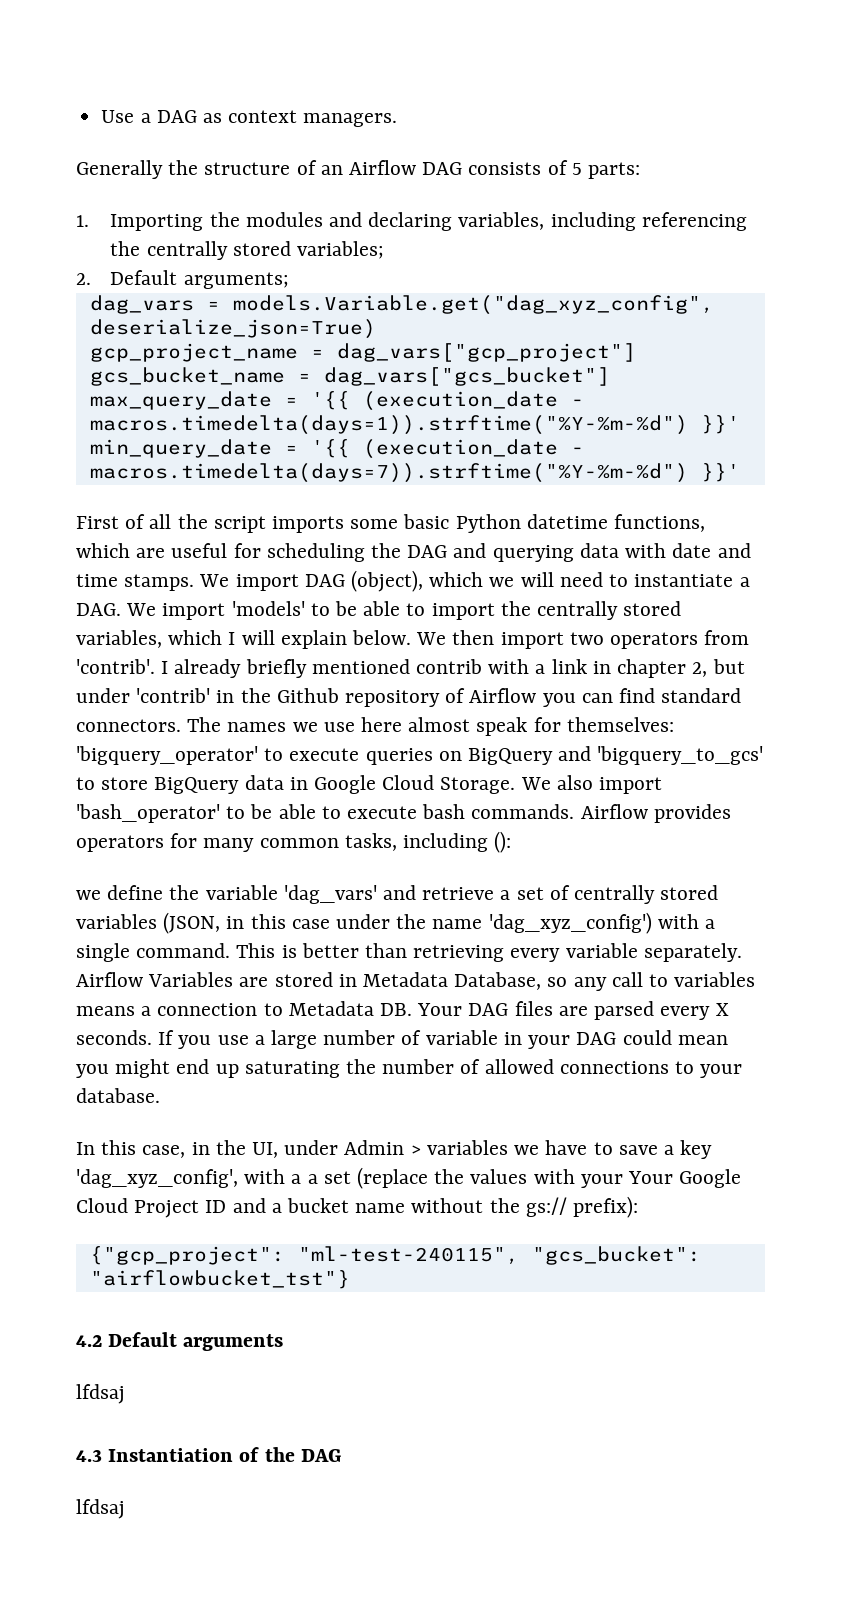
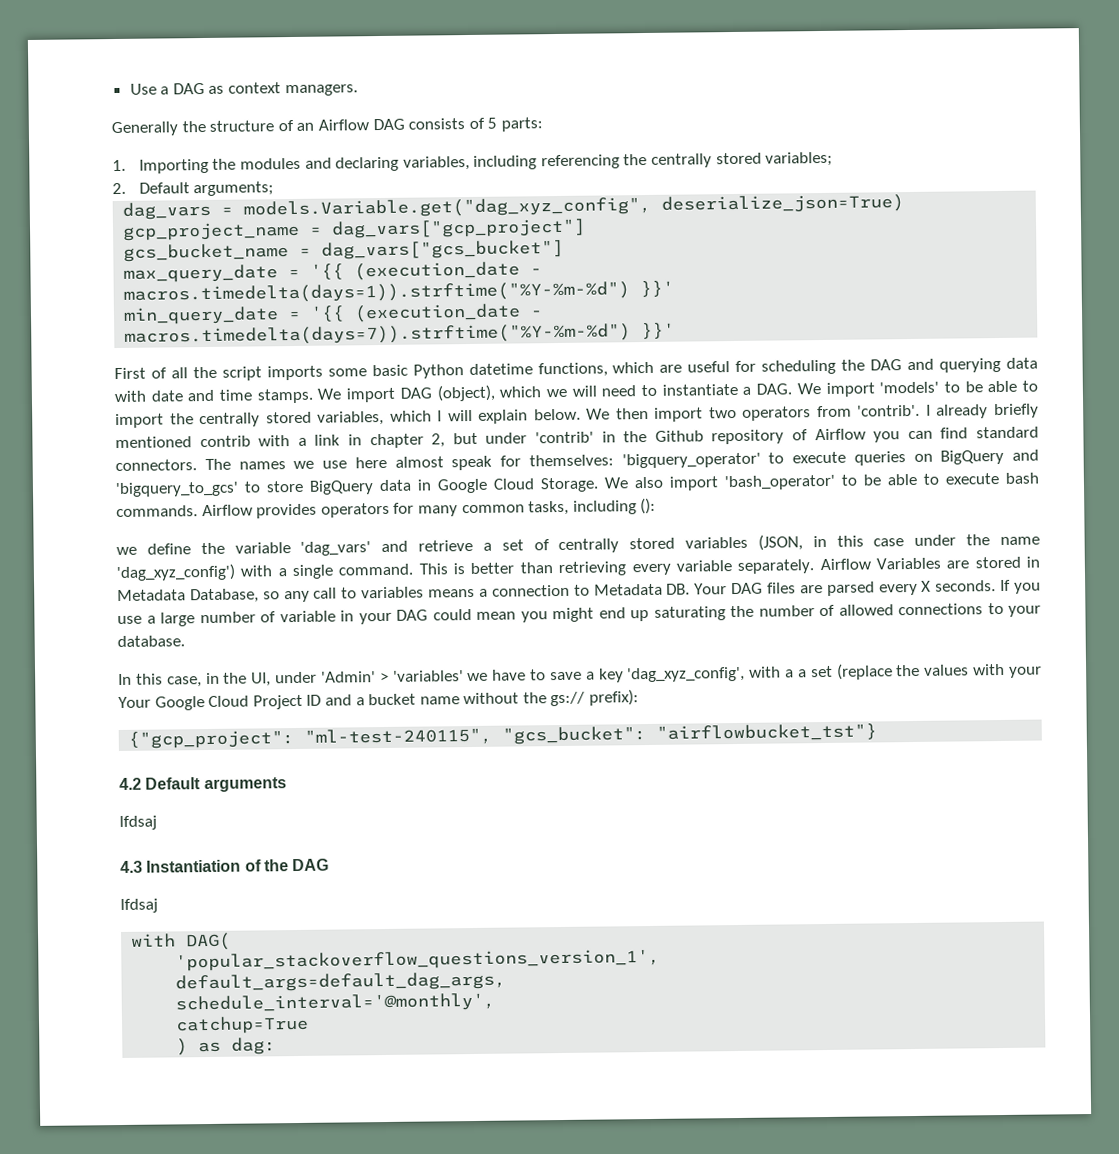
- In this case, in the UI, under Admin > variables we have to save a key 'dag_xyz_config', with a a set (replace the values with your Your Google Cloud Project ID and a bucket name without the gs:// prefix):
+ In this case, in the UI, under 'Admin' > 'variables' we have to save a key 'dag_xyz_config', with a a set (replace the values with your Your Google Cloud Project ID and a bucket name without the gs:// prefix):
+ with DAG(
+ 'popular_stackoverflow_questions_version_1',
+ default_args=default_dag_args,
+ schedule_interval='@monthly',
+ catchup=True
+ ) as dag:

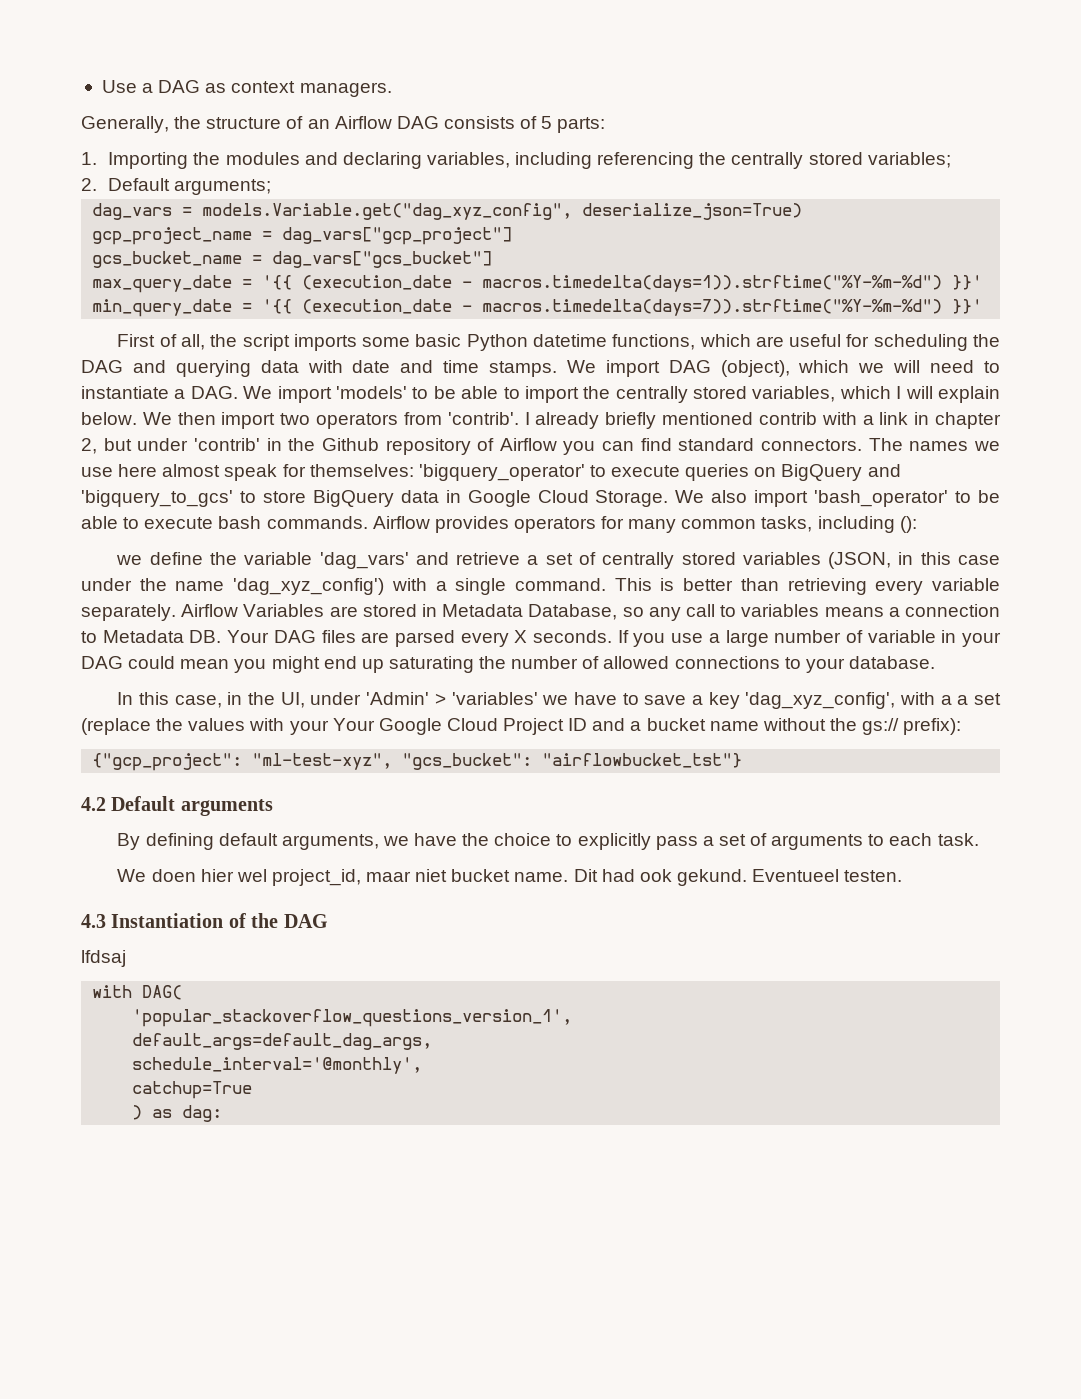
- Generally the structure of an Airflow DAG consists of 5 parts:
+ Generally, the structure of an Airflow DAG consists of 5 parts:
- First of all the script imports some basic Python datetime functions, which are useful for scheduling the DAG and querying data with date and time stamps.
+ First of all, the script imports some basic Python datetime functions, which are useful for scheduling the DAG and querying data with date and time stamps.
- {"gcp_project": "ml-test-240115", "gcs_bucket": "airflowbucket_tst"}
+ {"gcp_project": "ml-test-xyz", "gcs_bucket": "airflowbucket_tst"}
  4.2 Default arguments
- lfdsaj
+ By defining default arguments, we have the choice to explicitly pass a set of arguments to each task.
+ We doen hier wel project_id, maar niet bucket name. Dit had ook gekund. Eventueel testen.

